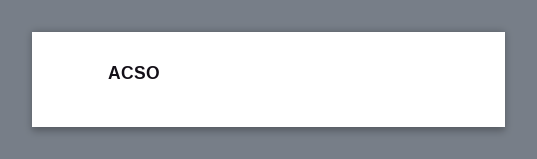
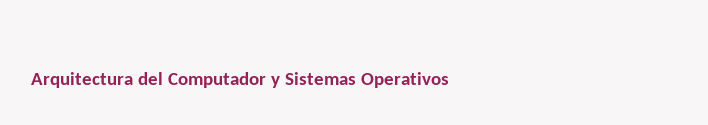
- ACSO
+ Arquitectura del Computador y Sistemas Operativos

